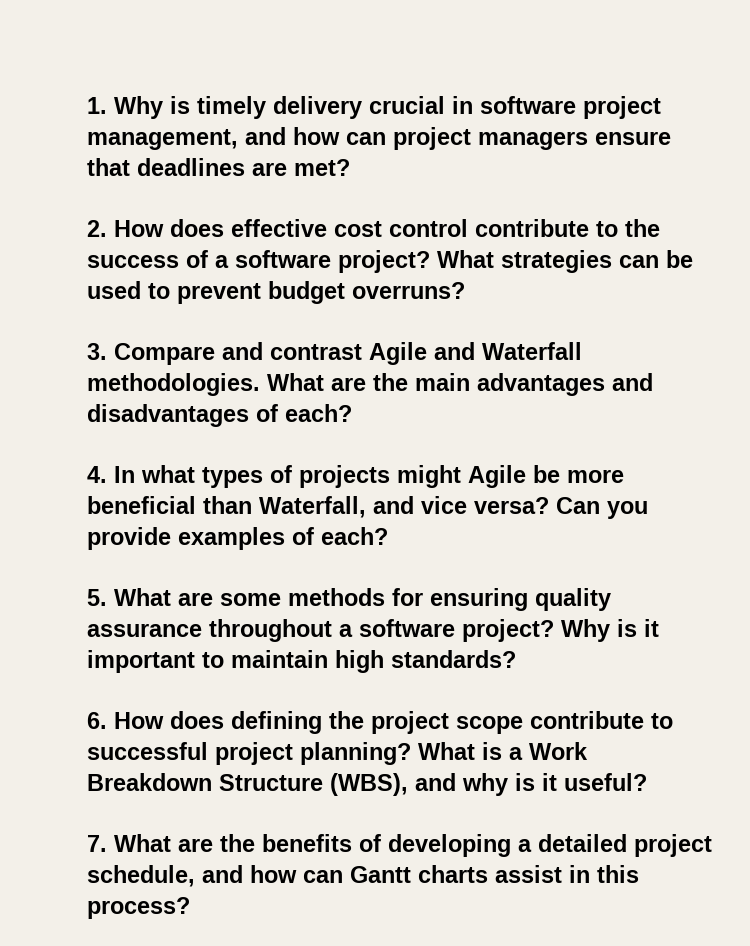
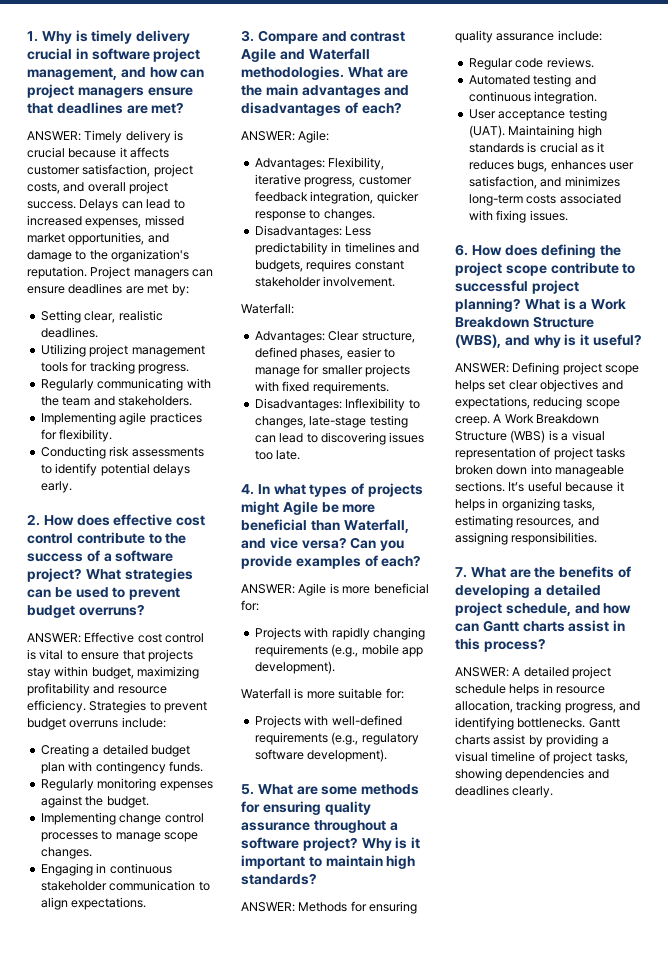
+ ANSWER: Timely delivery is crucial because it affects customer satisfaction, project costs, and overall project success. Delays can lead to increased expenses, missed market opportunities, and damage to the organization's reputation. Project managers can ensure deadlines are met by:
+ Setting clear, realistic deadlines.
+ Utilizing project management tools for tracking progress.
+ Regularly communicating with the team and stakeholders.
+ Implementing agile practices for flexibility.
+ Conducting risk assessments to identify potential delays early.
+ ANSWER: Effective cost control is vital to ensure that projects stay within budget, maximizing profitability and resource efficiency. Strategies to prevent budget overruns include:
+ Creating a detailed budget plan with contingency funds.
+ Regularly monitoring expenses against the budget.
+ Implementing change control processes to manage scope changes.
+ Engaging in continuous stakeholder communication to align expectations.
+ ANSWER: Agile:
+ Advantages: Flexibility, iterative progress, customer feedback integration, quicker response to changes.
+ Disadvantages: Less predictability in timelines and budgets, requires constant stakeholder involvement.
+ Waterfall:
+ Advantages: Clear structure, defined phases, easier to manage for smaller projects with fixed requirements.
+ Disadvantages: Inflexibility to changes, late-stage testing can lead to discovering issues too late.
+ ANSWER: Agile is more beneficial for:
+ Projects with rapidly changing requirements (e.g., mobile app development).
+ Waterfall is more suitable for:
+ Projects with well-defined requirements (e.g., regulatory software development).
+ ANSWER: Methods for ensuring quality assurance include:
+ Regular code reviews.
+ Automated testing and continuous integration.
+ User acceptance testing (UAT). Maintaining high standards is crucial as it reduces bugs, enhances user satisfaction, and minimizes long-term costs associated with fixing issues.
+ ANSWER: Defining project scope helps set clear objectives and expectations, reducing scope creep. A Work Breakdown Structure (WBS) is a visual representation of project tasks broken down into manageable sections. It’s useful because it helps in organizing tasks, estimating resources, and assigning responsibilities.
+ ANSWER: A detailed project schedule helps in resource allocation, tracking progress, and identifying bottlenecks. Gantt charts assist by providing a visual timeline of project tasks, showing dependencies and deadlines clearly.

